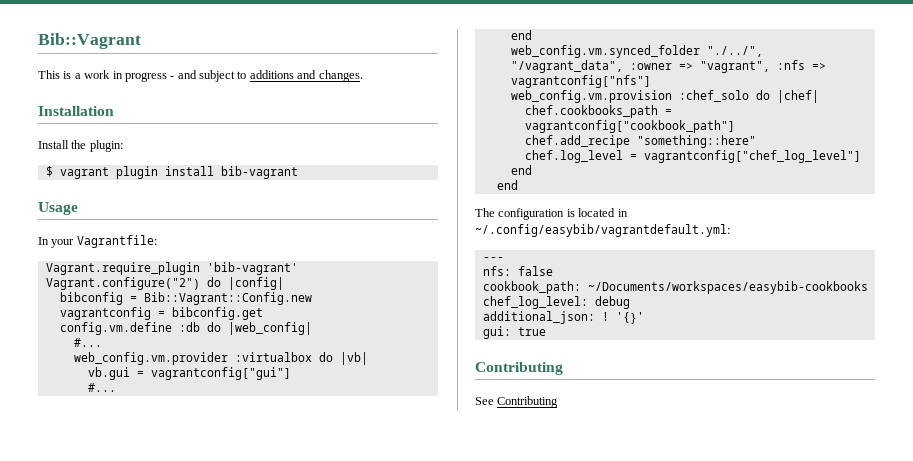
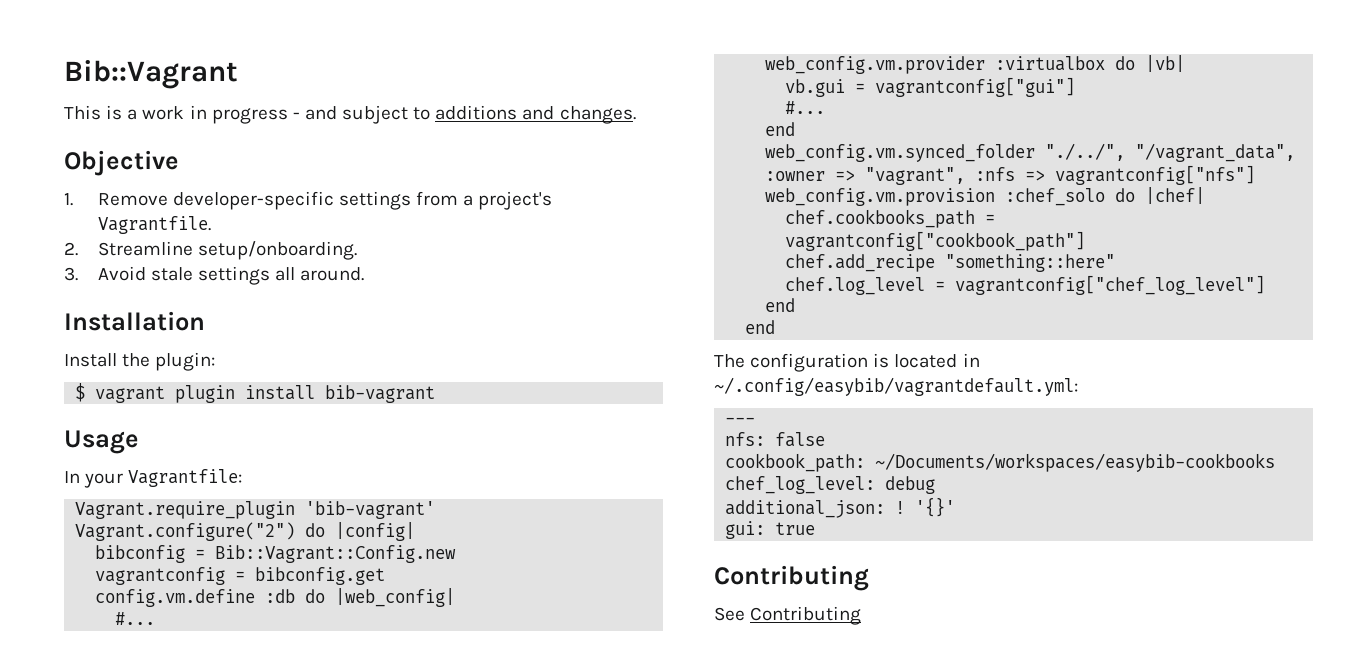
+ Objective
+ 1. Remove developer-specific settings from a project's Vagrantfile.
+ 2. Streamline setup/onboarding.
+ 3. Avoid stale settings all around.

